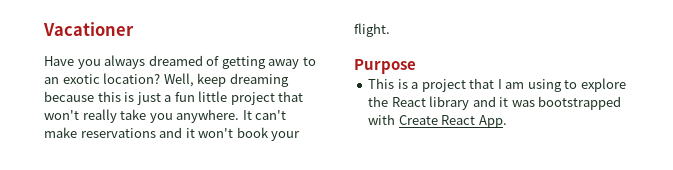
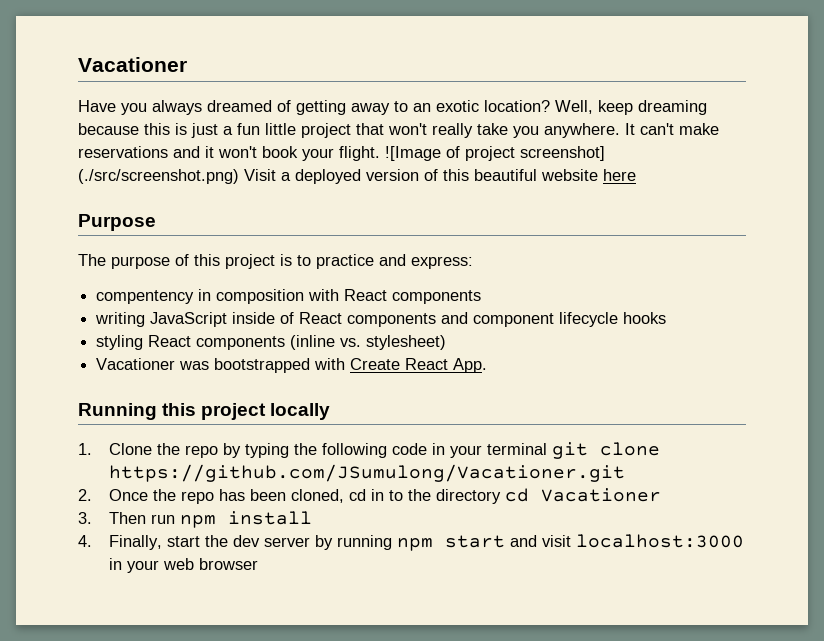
- It can't make reservations and it won't book your flight.
+ It can't make reservations and it won't book your flight. ![Image of project screenshot] (./src/screenshot.png) Visit a deployed version of this beautiful website here
  Purpose
- This is a project that I am using to explore the React library and it was bootstrapped with Create React App.
+ The purpose of this project is to practice and express:
+ compentency in composition with React components
+ writing JavaScript inside of React components and component lifecycle hooks
+ styling React components (inline vs. stylesheet)
+ Vacationer was bootstrapped with Create React App.
+ Running this project locally
+ 1. Clone the repo by typing the following code in your terminal git clone https://github.com/JSumulong/Vacationer.git
+ 2. Once the repo has been cloned, cd in to the directory cd Vacationer
+ 3. Then run npm install
+ 4. Finally, start the dev server by running npm start and visit localhost:3000 in your web browser

